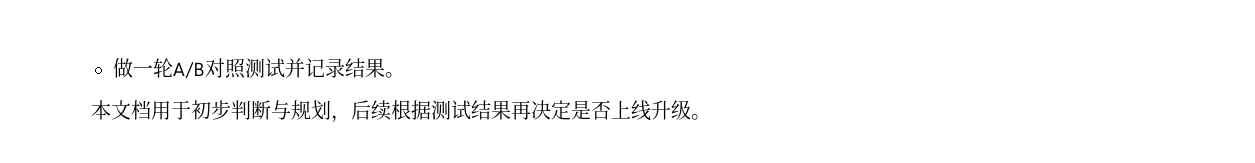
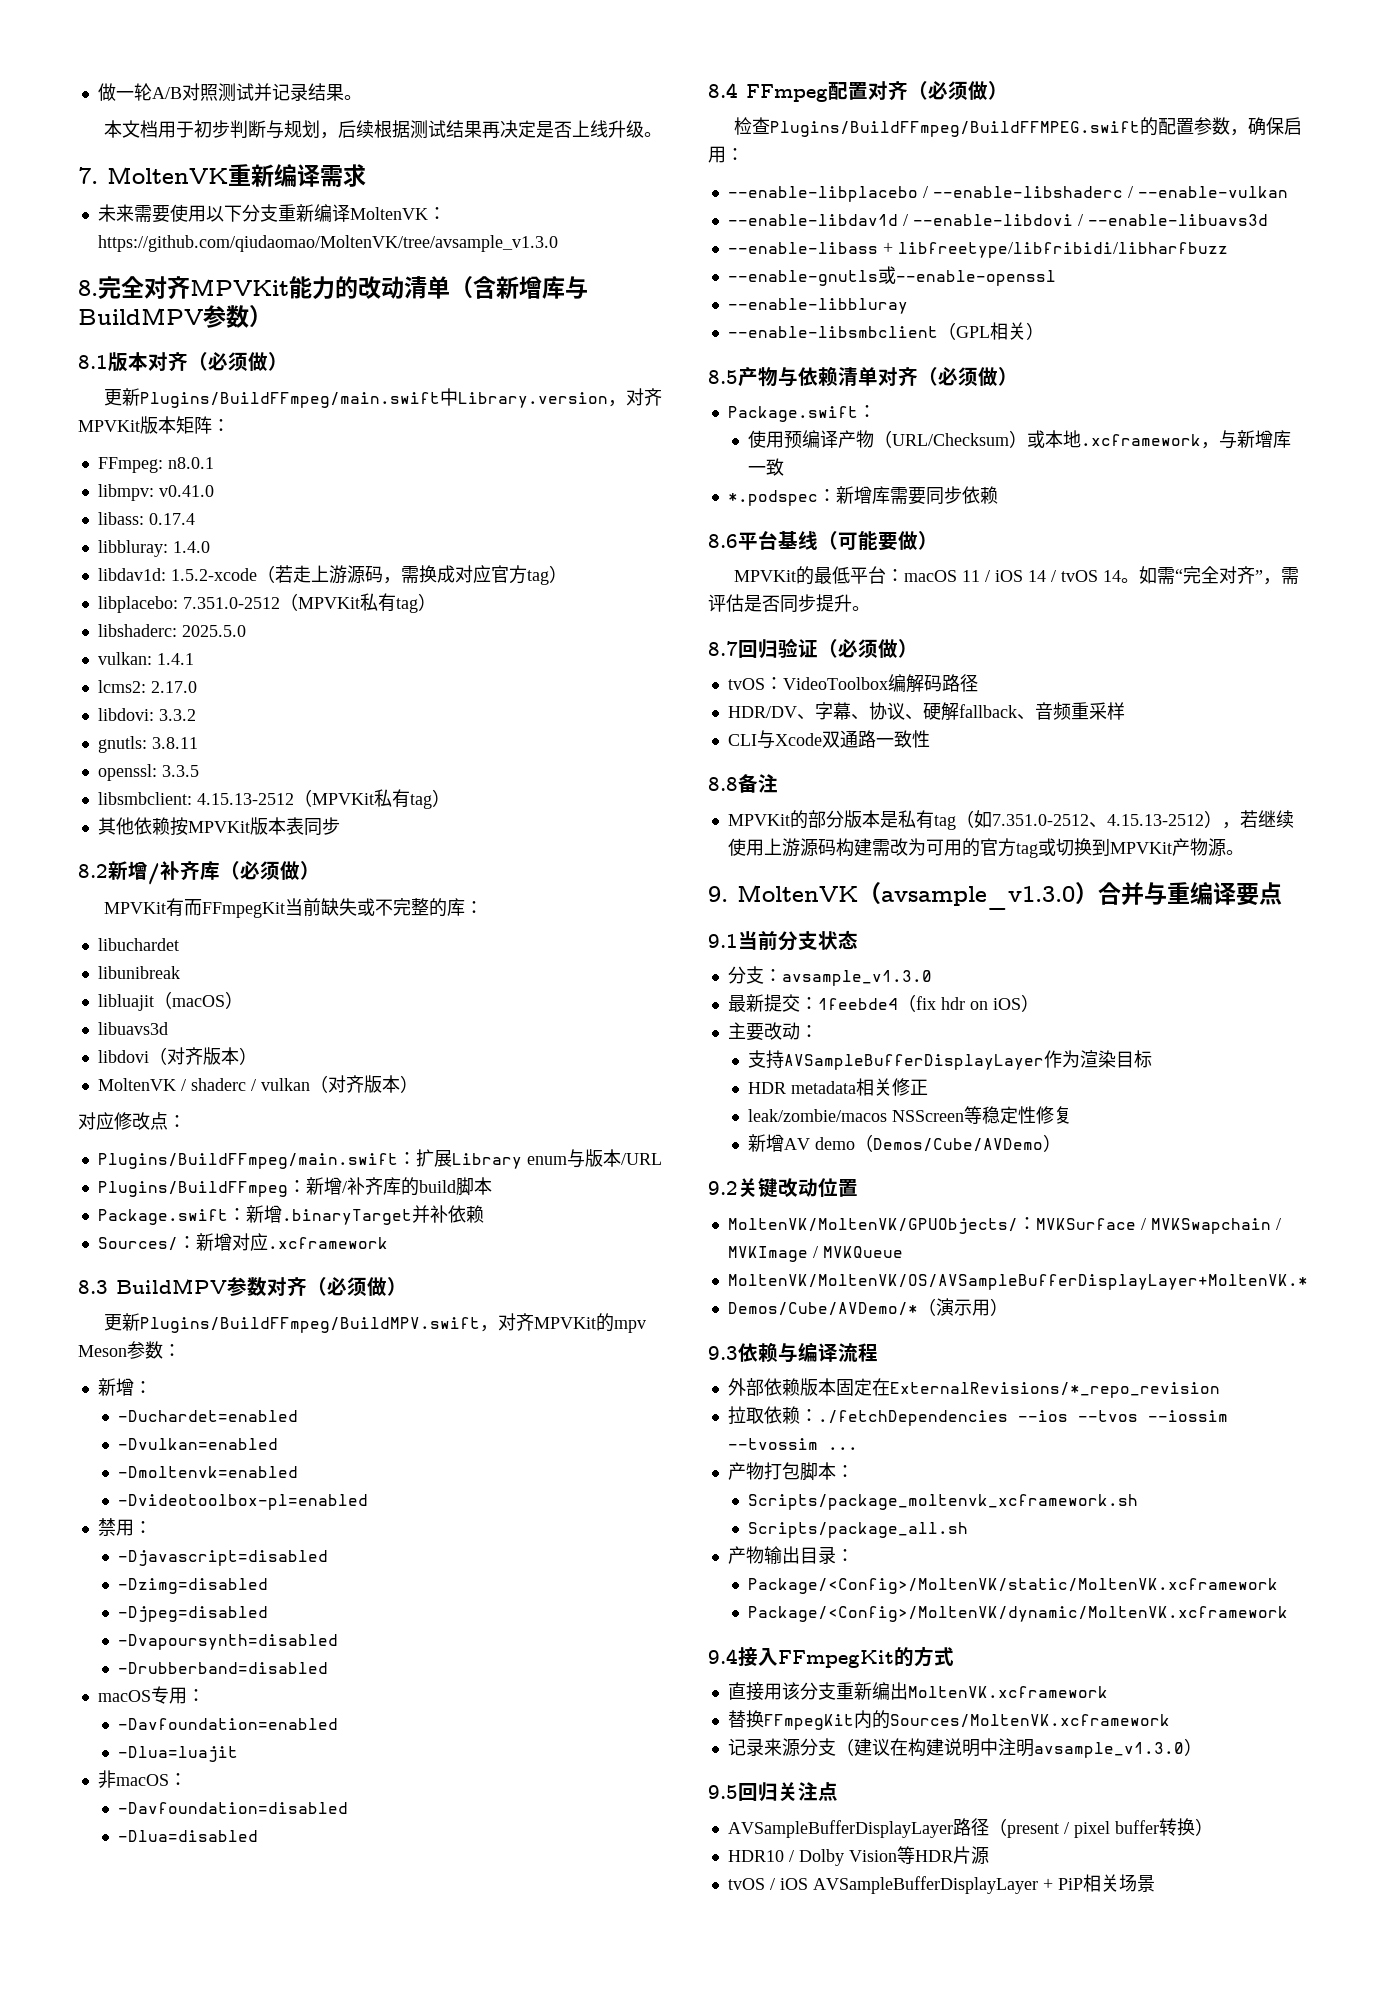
+ 7. MoltenVK重新编译需求
+ 未来需要使用以下分支重新编译MoltenVK：https://github.com/qiudaomao/MoltenVK/tree/avsample_v1.3.0
+ 8.完全对齐MPVKit能力的改动清单（含新增库与BuildMPV参数）
+ 8.1版本对齐（必须做）
+ 更新Plugins/BuildFFmpeg/main.swift中Library.version，对齐MPVKit版本矩阵：
+ FFmpeg: n8.0.1
+ libmpv: v0.41.0
+ libass: 0.17.4
+ libbluray: 1.4.0
+ libdav1d: 1.5.2-xcode（若走上游源码，需换成对应官方tag）
+ libplacebo: 7.351.0-2512（MPVKit私有tag）
+ libshaderc: 2025.5.0
+ vulkan: 1.4.1
+ lcms2: 2.17.0
+ libdovi: 3.3.2
+ gnutls: 3.8.11
+ openssl: 3.3.5
+ libsmbclient: 4.15.13-2512（MPVKit私有tag）
+ 其他依赖按MPVKit版本表同步
+ 8.2新增/补齐库（必须做）
+ MPVKit有而FFmpegKit当前缺失或不完整的库：
+ libuchardet
+ libunibreak
+ libluajit（macOS）
+ libuavs3d
+ libdovi（对齐版本）
+ MoltenVK / shaderc / vulkan（对齐版本）
+ 对应修改点：
+ Plugins/BuildFFmpeg/main.swift：扩展Library enum与版本/URL
+ Plugins/BuildFFmpeg：新增/补齐库的build脚本
+ Package.swift：新增.binaryTarget并补依赖
+ Sources/：新增对应.xcframework
+ 8.3 BuildMPV参数对齐（必须做）
+ 更新Plugins/BuildFFmpeg/BuildMPV.swift，对齐MPVKit的mpv Meson参数：
+ 新增：
+ -Duchardet=enabled
+ -Dvulkan=enabled
+ -Dmoltenvk=enabled
+ -Dvideotoolbox-pl=enabled
+ 禁用：
+ -Djavascript=disabled
+ -Dzimg=disabled
+ -Djpeg=disabled
+ -Dvapoursynth=disabled
+ -Drubberband=disabled
+ macOS专用：
+ -Davfoundation=enabled
+ -Dlua=luajit
+ 非macOS：
+ -Davfoundation=disabled
+ -Dlua=disabled
+ 8.4 FFmpeg配置对齐（必须做）
+ 检查Plugins/BuildFFmpeg/BuildFFMPEG.swift的配置参数，确保启用：
+ --enable-libplacebo / --enable-libshaderc / --enable-vulkan
+ --enable-libdav1d / --enable-libdovi / --enable-libuavs3d
+ --enable-libass + libfreetype/libfribidi/libharfbuzz
+ --enable-gnutls或--enable-openssl
+ --enable-libbluray
+ --enable-libsmbclient（GPL相关）
+ 8.5产物与依赖清单对齐（必须做）
+ Package.swift：
+ 使用预编译产物（URL/Checksum）或本地.xcframework，与新增库一致
+ *.podspec：新增库需要同步依赖
+ 8.6平台基线（可能要做）
+ MPVKit的最低平台：macOS 11 / iOS 14 / tvOS 14。如需“完全对齐”，需评估是否同步提升。
+ 8.7回归验证（必须做）
+ tvOS：VideoToolbox编解码路径
+ HDR/DV、字幕、协议、硬解fallback、音频重采样
+ CLI与Xcode双通路一致性
+ 8.8备注
+ MPVKit的部分版本是私有tag（如7.351.0-2512、4.15.13-2512），若继续使用上游源码构建需改为可用的官方tag或切换到MPVKit产物源。
+ 9. MoltenVK（avsample_v1.3.0）合并与重编译要点
+ 9.1当前分支状态
+ 分支：avsample_v1.3.0
+ 最新提交：1feebde4（fix hdr on iOS）
+ 主要改动：
+ 支持AVSampleBufferDisplayLayer作为渲染目标
+ HDR metadata相关修正
+ leak/zombie/macos NSScreen等稳定性修复
+ 新增AV demo（Demos/Cube/AVDemo）
+ 9.2关键改动位置
+ MoltenVK/MoltenVK/GPUObjects/：MVKSurface / MVKSwapchain / MVKImage / MVKQueue
+ MoltenVK/MoltenVK/OS/AVSampleBufferDisplayLayer+MoltenVK.*
+ Demos/Cube/AVDemo/*（演示用）
+ 9.3依赖与编译流程
+ 外部依赖版本固定在ExternalRevisions/*_repo_revision
+ 拉取依赖：./fetchDependencies --ios --tvos --iossim --tvossim ...
+ 产物打包脚本：
+ Scripts/package_moltenvk_xcframework.sh
+ Scripts/package_all.sh
+ 产物输出目录：
+ Package/<Config>/MoltenVK/static/MoltenVK.xcframework
+ Package/<Config>/MoltenVK/dynamic/MoltenVK.xcframework
+ 9.4接入FFmpegKit的方式
+ 直接用该分支重新编出MoltenVK.xcframework
+ 替换FFmpegKit内的Sources/MoltenVK.xcframework
+ 记录来源分支（建议在构建说明中注明avsample_v1.3.0）
+ 9.5回归关注点
+ AVSampleBufferDisplayLayer路径（present / pixel buffer转换）
+ HDR10 / Dolby Vision等HDR片源
+ tvOS / iOS AVSampleBufferDisplayLayer + PiP相关场景

